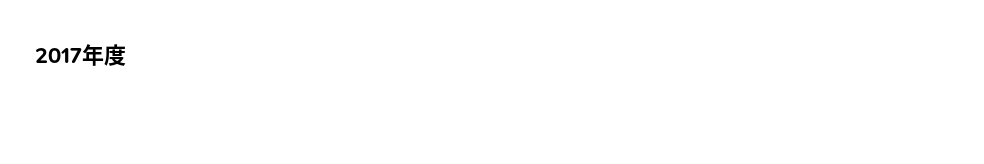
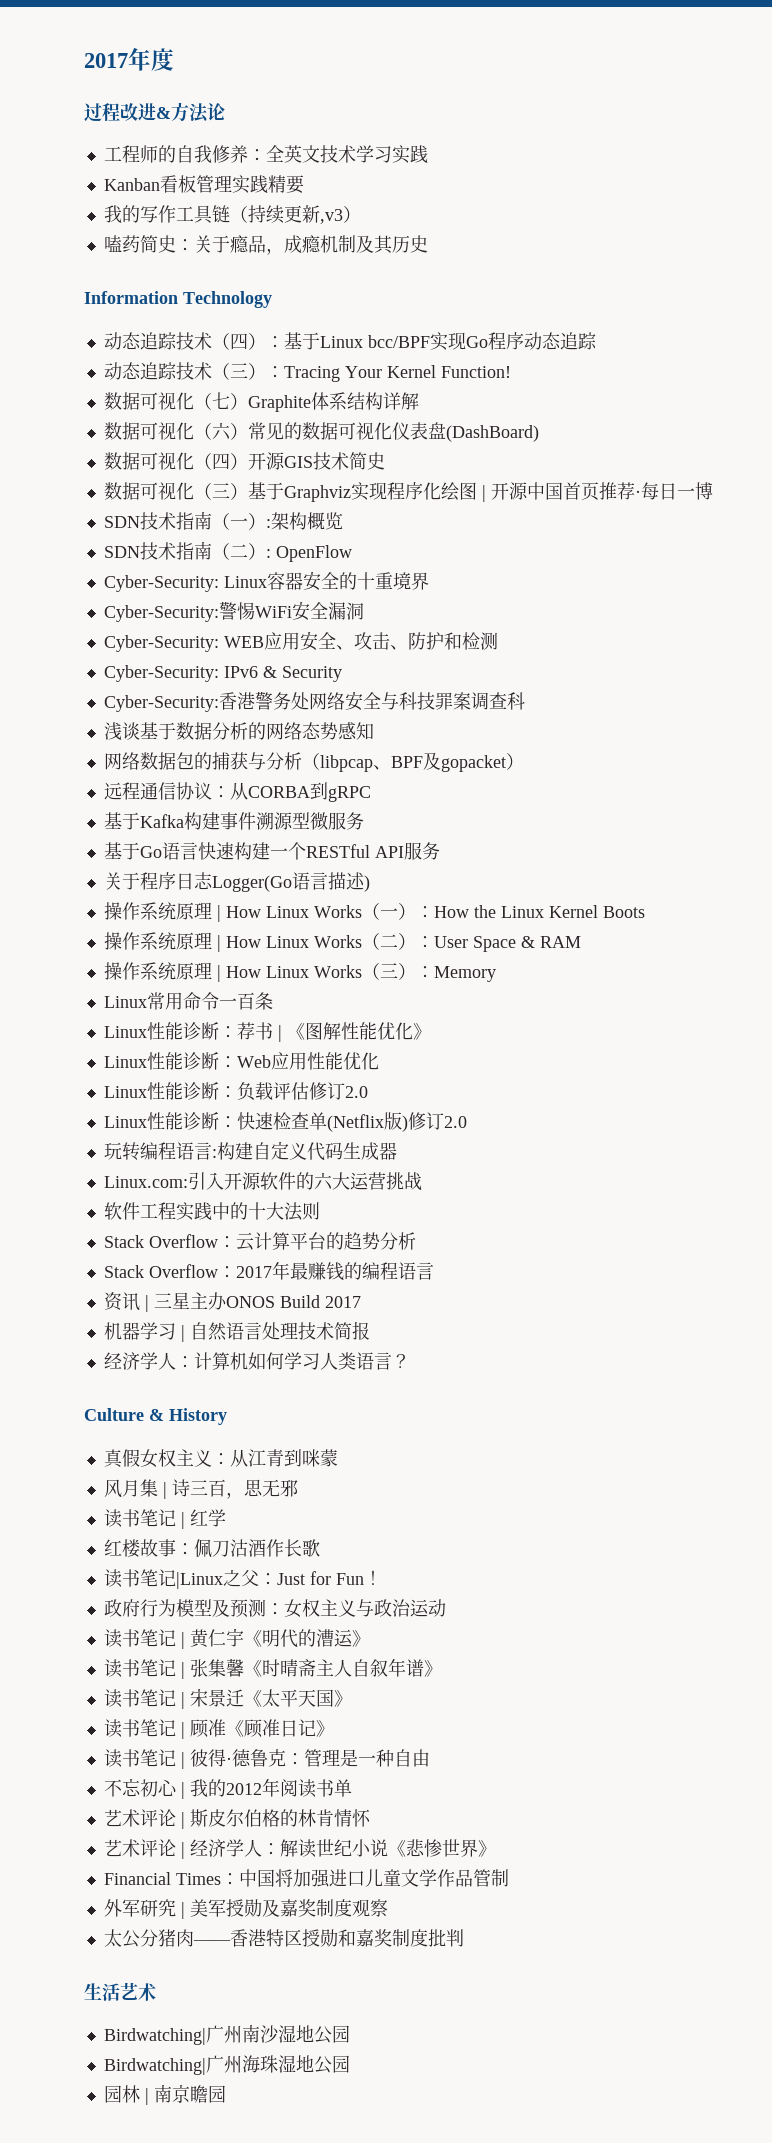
+ 过程改进&方法论
+ 工程师的自我修养：全英文技术学习实践
+ Kanban看板管理实践精要
+ 我的写作工具链（持续更新,v3）
+ 嗑药简史：关于瘾品，成瘾机制及其历史
+ Information Technology
+ 动态追踪技术（四）：基于Linux bcc/BPF实现Go程序动态追踪
+ 动态追踪技术（三）：Tracing Your Kernel Function!
+ 数据可视化（七）Graphite体系结构详解
+ 数据可视化（六）常见的数据可视化仪表盘(DashBoard)
+ 数据可视化（四）开源GIS技术简史
+ 数据可视化（三）基于Graphviz实现程序化绘图 | 开源中国首页推荐·每日一博
+ SDN技术指南（一）:架构概览
+ SDN技术指南（二）: OpenFlow
+ Cyber-Security: Linux容器安全的十重境界
+ Cyber-Security:警惕WiFi安全漏洞
+ Cyber-Security: WEB应用安全、攻击、防护和检测
+ Cyber-Security: IPv6 & Security
+ Cyber-Security:香港警务处网络安全与科技罪案调查科
+ 浅谈基于数据分析的网络态势感知
+ 网络数据包的捕获与分析（libpcap、BPF及gopacket）
+ 远程通信协议：从CORBA到gRPC
+ 基于Kafka构建事件溯源型微服务
+ 基于Go语言快速构建一个RESTful API服务
+ 关于程序日志Logger(Go语言描述)
+ 操作系统原理 | How Linux Works（一）：How the Linux Kernel Boots
+ 操作系统原理 | How Linux Works（二）：User Space & RAM
+ 操作系统原理 | How Linux Works（三）：Memory
+ Linux常用命令一百条
+ Linux性能诊断：荐书 | 《图解性能优化》
+ Linux性能诊断：Web应用性能优化
+ Linux性能诊断：负载评估修订2.0
+ Linux性能诊断：快速检查单(Netflix版)修订2.0
+ 玩转编程语言:构建自定义代码生成器
+ Linux.com:引入开源软件的六大运营挑战
+ 软件工程实践中的十大法则
+ Stack Overflow：云计算平台的趋势分析
+ Stack Overflow：2017年最赚钱的编程语言
+ 资讯 | 三星主办ONOS Build 2017
+ 机器学习 | 自然语言处理技术简报
+ 经济学人：计算机如何学习人类语言？
+ Culture & History
+ 真假女权主义：从江青到咪蒙
+ 风月集 | 诗三百，思无邪
+ 读书笔记 | 红学
+ 红楼故事：佩刀沽酒作长歌
+ 读书笔记|Linux之父：Just for Fun！
+ 政府行为模型及预测：女权主义与政治运动
+ 读书笔记 | 黄仁宇《明代的漕运》
+ 读书笔记 | 张集馨《时晴斋主人自叙年谱》
+ 读书笔记 | 宋景迁《太平天国》
+ 读书笔记 | 顾准《顾准日记》
+ 读书笔记 | 彼得·德鲁克：管理是一种自由
+ 不忘初心 | 我的2012年阅读书单
+ 艺术评论 | 斯皮尔伯格的林肯情怀
+ 艺术评论 | 经济学人：解读世纪小说《悲惨世界》
+ Financial Times：中国将加强进口儿童文学作品管制
+ 外军研究 | 美军授勋及嘉奖制度观察
+ 太公分猪肉——香港特区授勋和嘉奖制度批判
+ 生活艺术
+ Birdwatching|广州南沙湿地公园
+ Birdwatching|广州海珠湿地公园
+ 园林 | 南京瞻园

